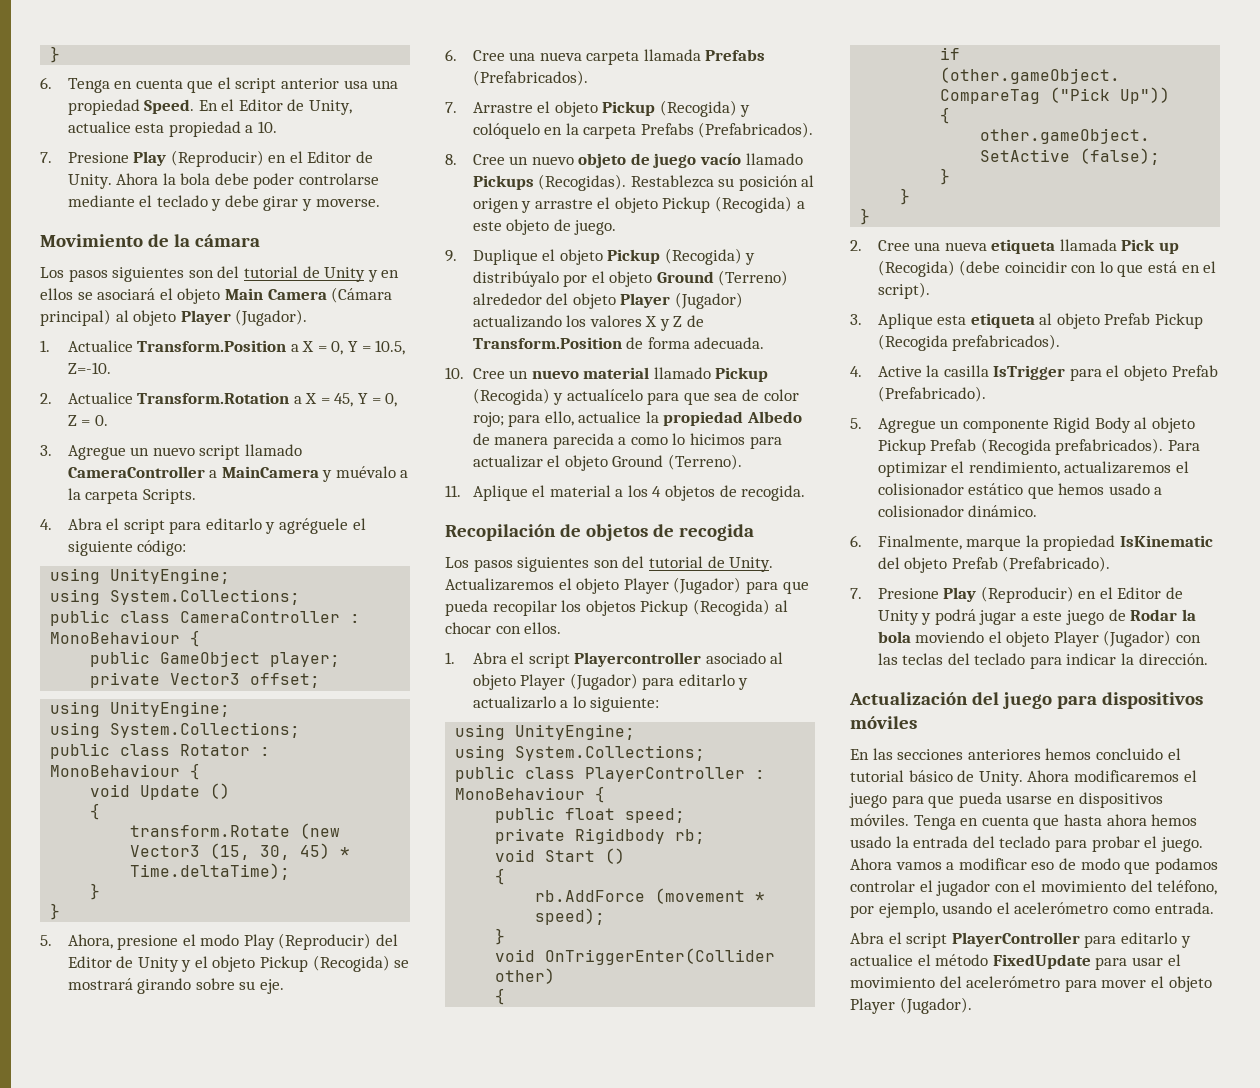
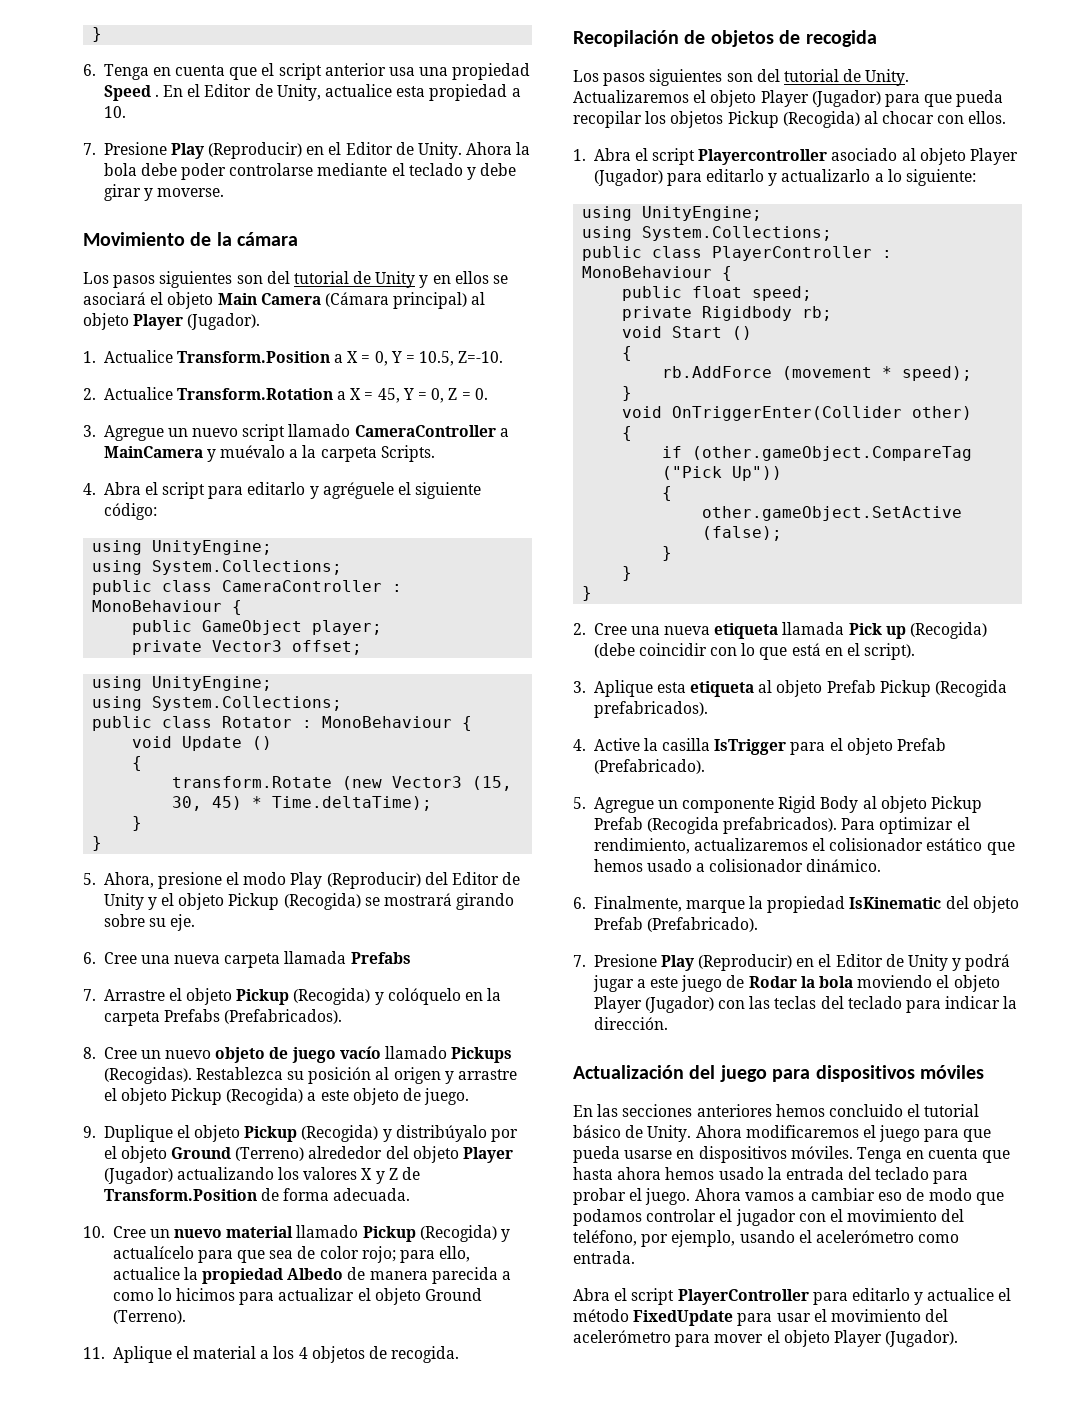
- 6. Tenga en cuenta que el script anterior usa una propiedad Speed.
+ 6. Tenga en cuenta que el script anterior usa una propiedad Speed .
- 6. Cree una nueva carpeta llamada Prefabs (Prefabricados).
+ 6. Cree una nueva carpeta llamada Prefabs
- Ahora vamos a modificar eso de modo que podamos controlar el jugador con el movimiento del teléfono, por ejemplo, usando el acelerómetro como entrada.
+ Ahora vamos a cambiar eso de modo que podamos controlar el jugador con el movimiento del teléfono, por ejemplo, usando el acelerómetro como entrada.

